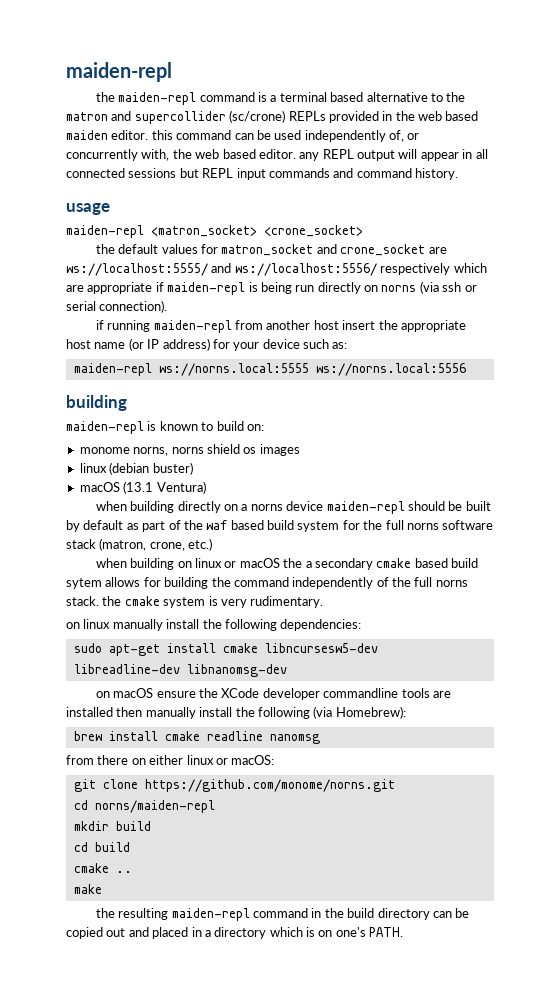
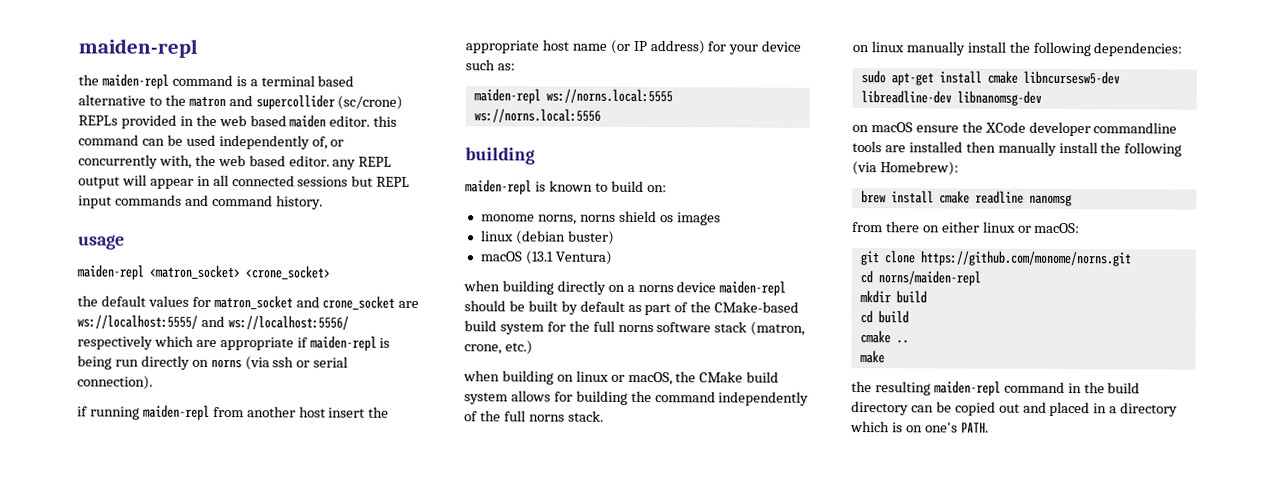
- when building directly on a norns device maiden-repl should be built by default as part of the waf based build system for the full norns software stack (matron, crone, etc.)
+ when building directly on a norns device maiden-repl should be built by default as part of the CMake-based build system for the full norns software stack (matron, crone, etc.)
- when building on linux or macOS the a secondary cmake based build sytem allows for building the command independently of the full norns stack. the cmake system is very rudimentary.
+ when building on linux or macOS, the CMake build system allows for building the command independently of the full norns stack.

